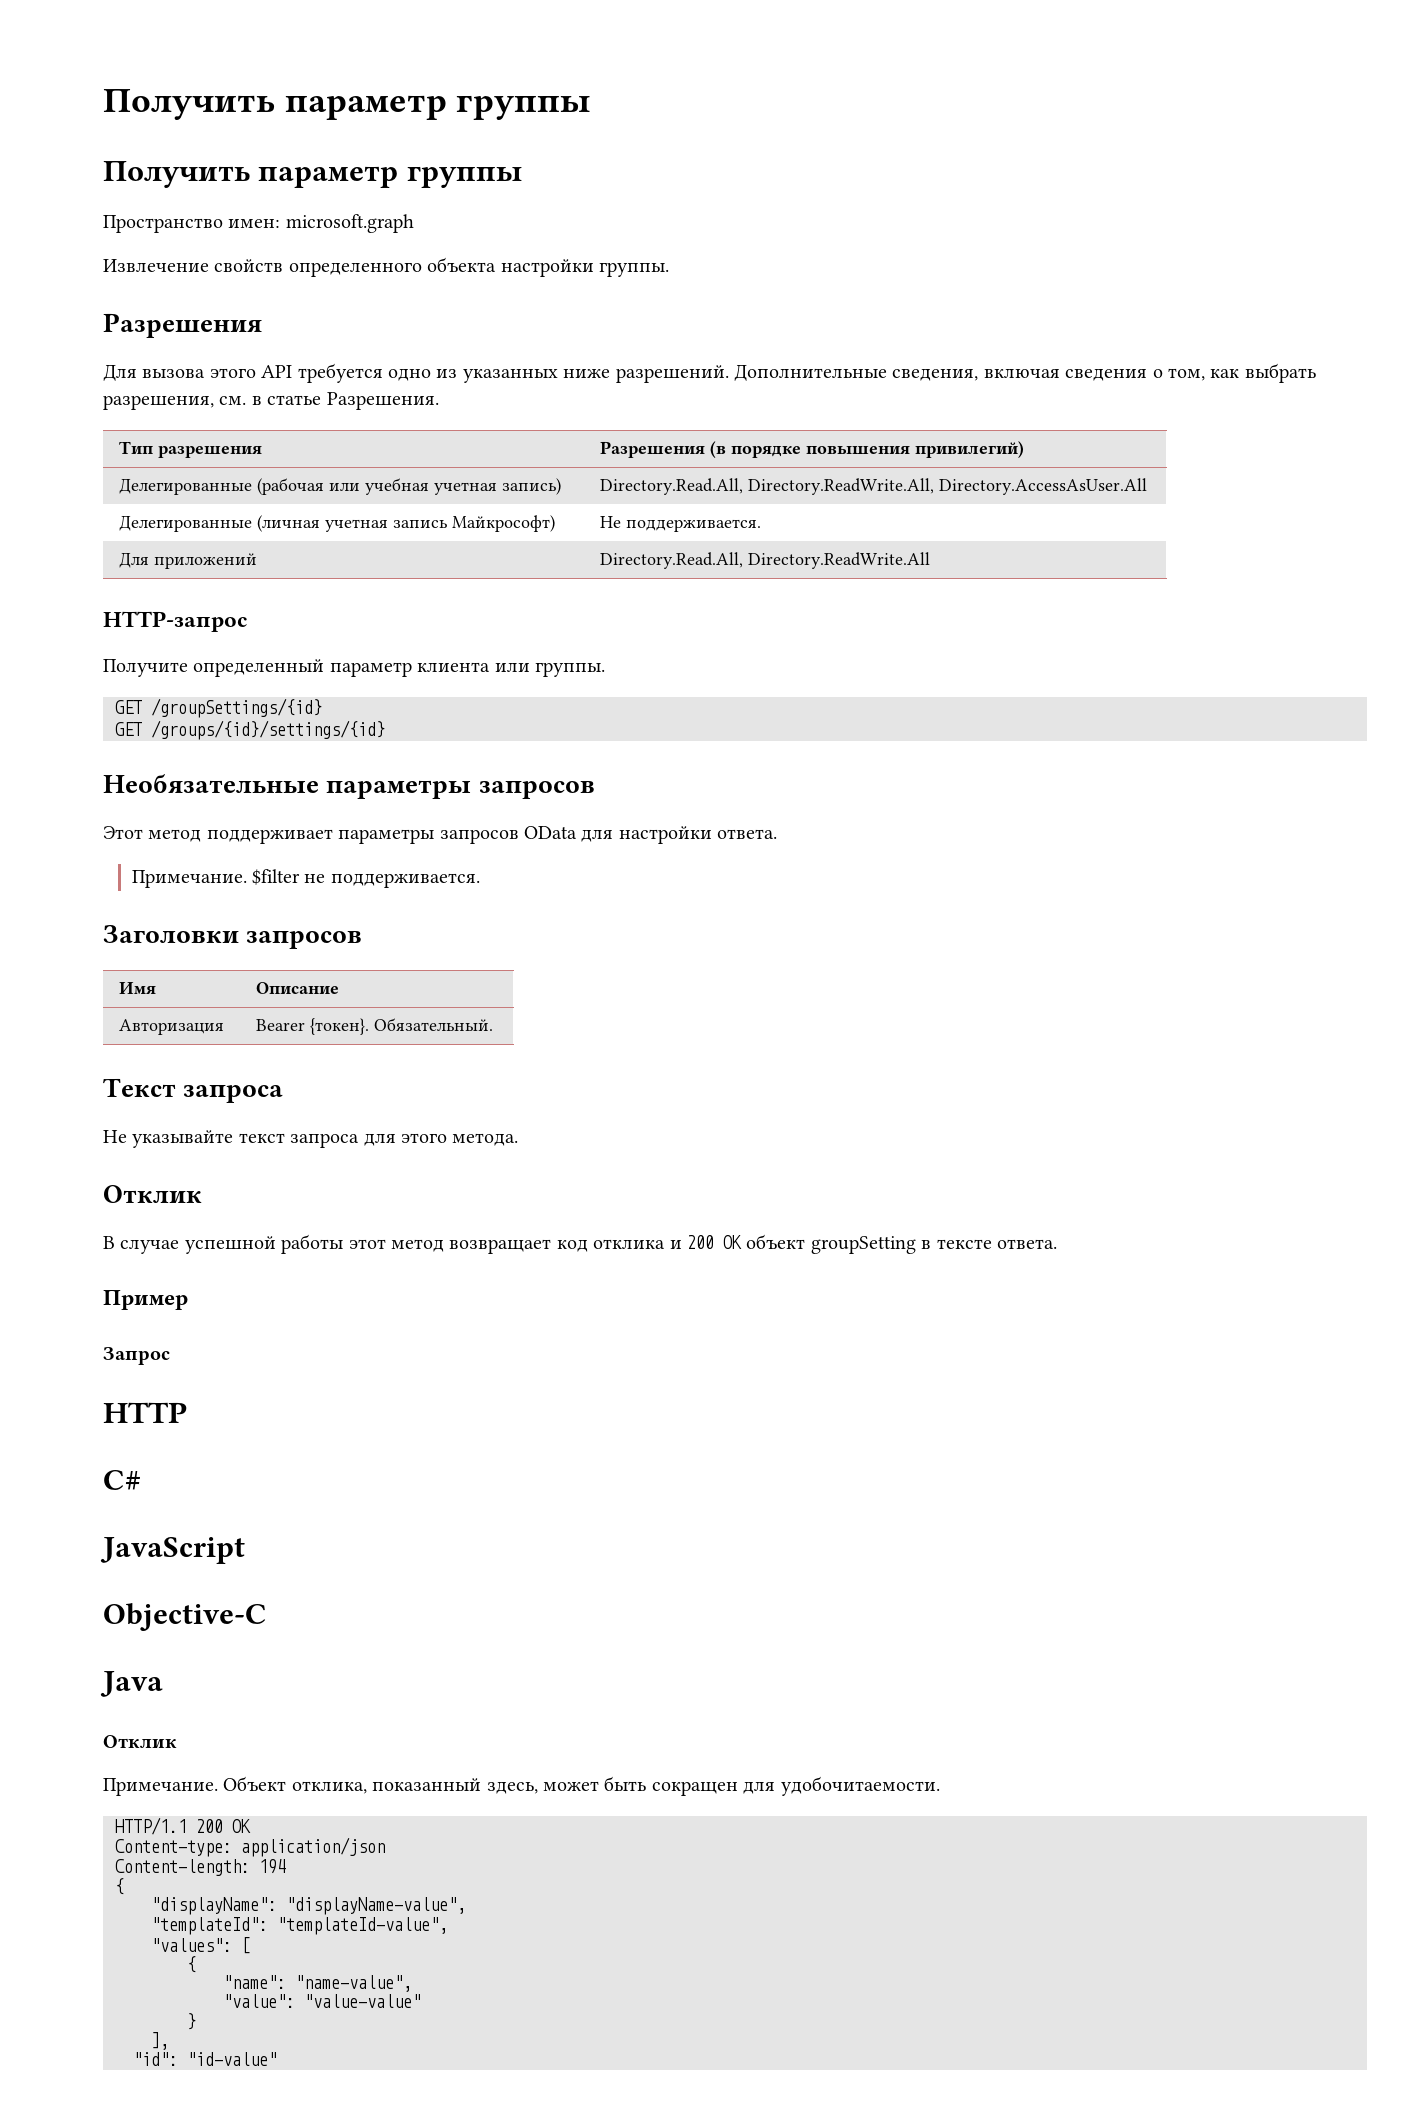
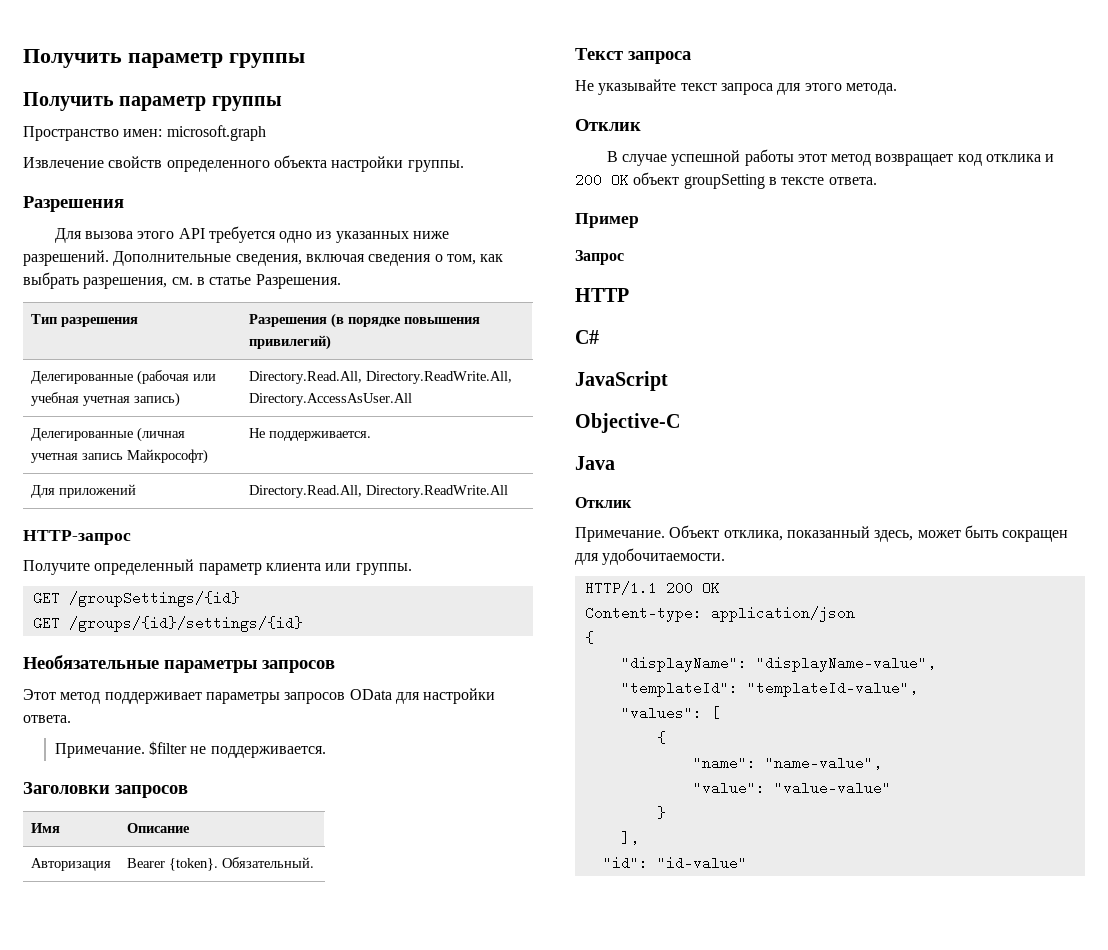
- Авторизация | Bearer {токен}. Обязательный.
+ Авторизация | Bearer {token}. Обязательный.
- Content-length: 194

